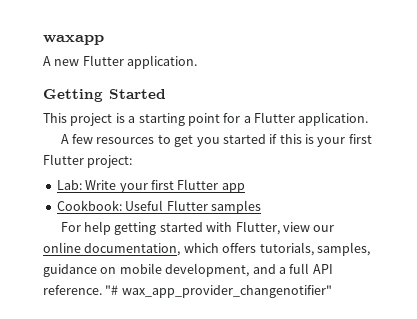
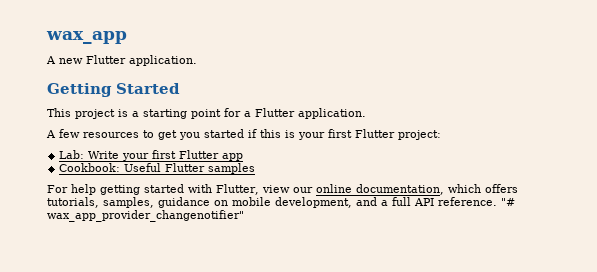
- waxapp
+ wax_app

